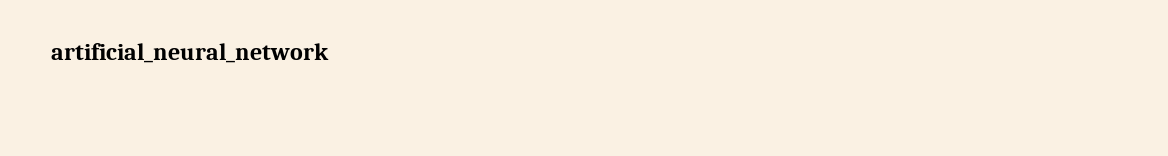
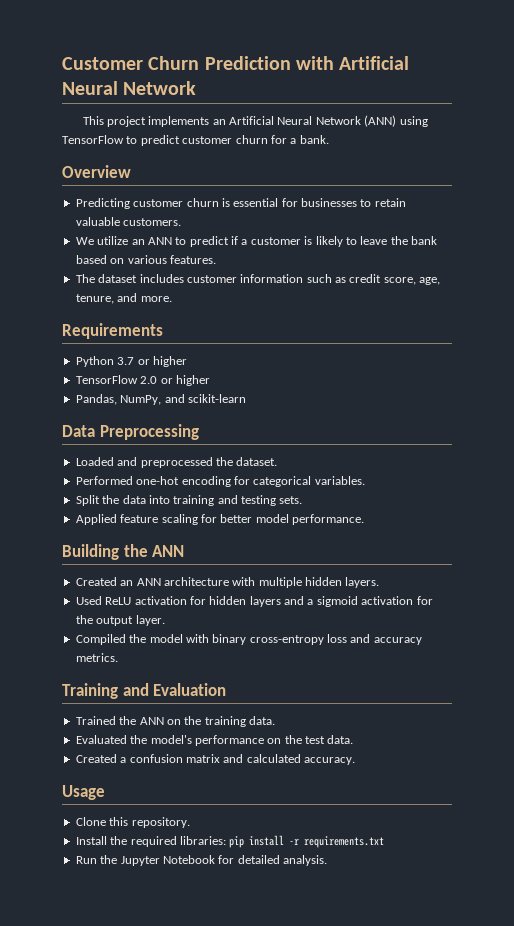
- artificial_neural_network
+ Customer Churn Prediction with Artificial Neural Network
+ This project implements an Artificial Neural Network (ANN) using TensorFlow to predict customer churn for a bank.
+ Overview
+ Predicting customer churn is essential for businesses to retain valuable customers.
+ We utilize an ANN to predict if a customer is likely to leave the bank based on various features.
+ The dataset includes customer information such as credit score, age, tenure, and more.
+ Requirements
+ Python 3.7 or higher
+ TensorFlow 2.0 or higher
+ Pandas, NumPy, and scikit-learn
+ Data Preprocessing
+ Loaded and preprocessed the dataset.
+ Performed one-hot encoding for categorical variables.
+ Split the data into training and testing sets.
+ Applied feature scaling for better model performance.
+ Building the ANN
+ Created an ANN architecture with multiple hidden layers.
+ Used ReLU activation for hidden layers and a sigmoid activation for the output layer.
+ Compiled the model with binary cross-entropy loss and accuracy metrics.
+ Training and Evaluation
+ Trained the ANN on the training data.
+ Evaluated the model's performance on the test data.
+ Created a confusion matrix and calculated accuracy.
+ Usage
+ Clone this repository.
+ Install the required libraries: pip install -r requirements.txt
+ Run the Jupyter Notebook for detailed analysis.

